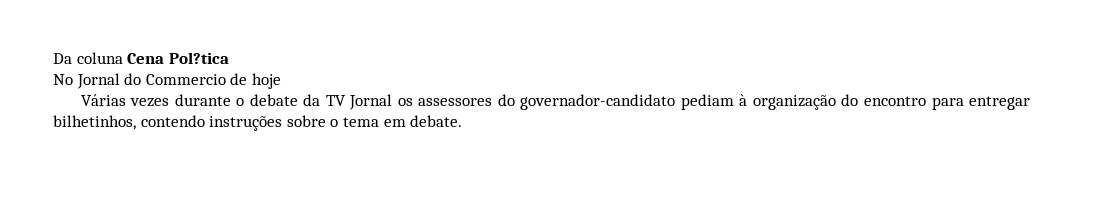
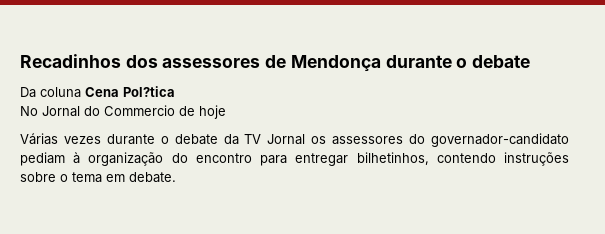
+ Recadinhos dos assessores de Mendonça durante o debate

